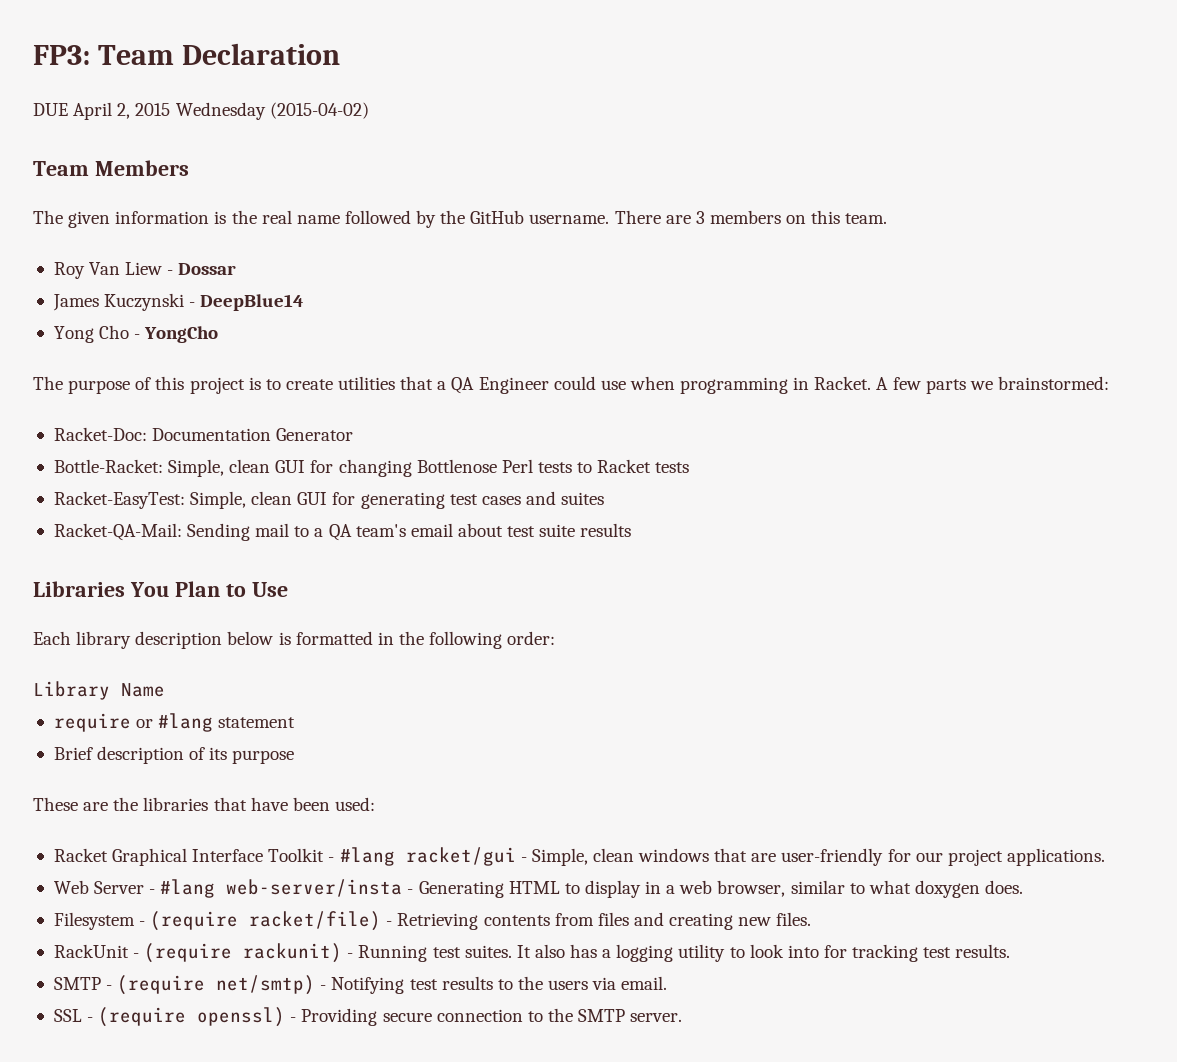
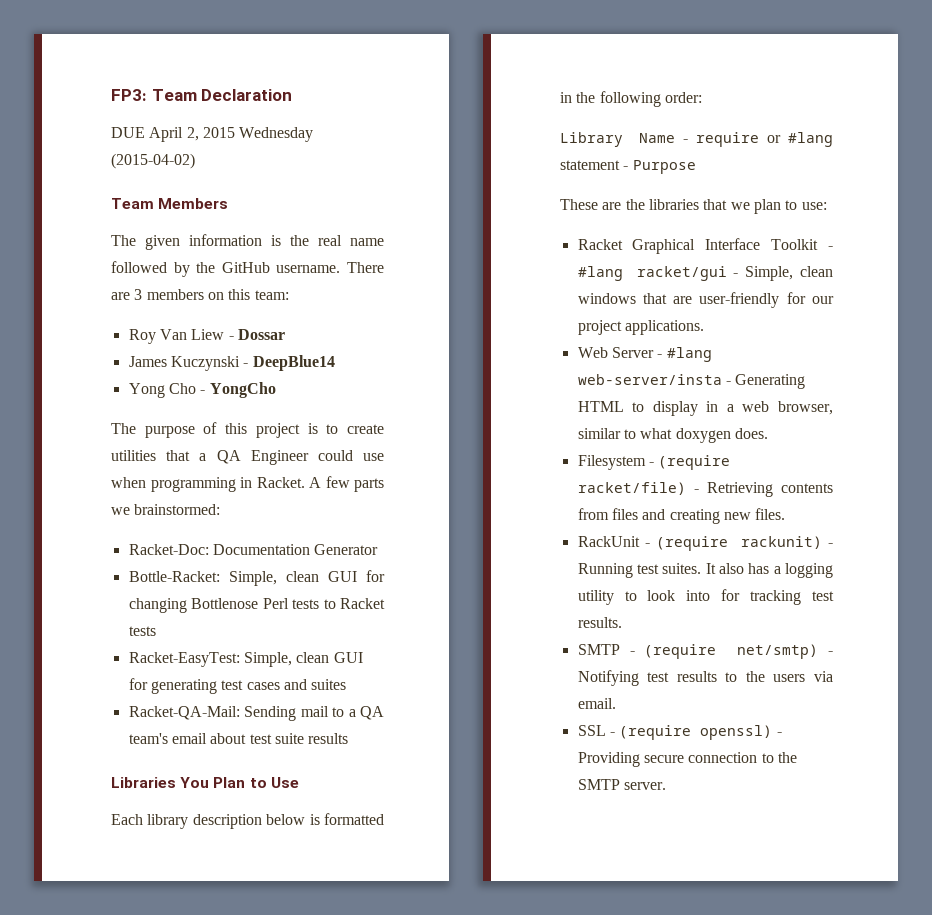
- There are 3 members on this team.
+ There are 3 members on this team:
- Library Name
- require or #lang statement
- Brief description of its purpose
+ Library Name - require or #lang statement - Purpose
- These are the libraries that have been used:
+ These are the libraries that we plan to use:

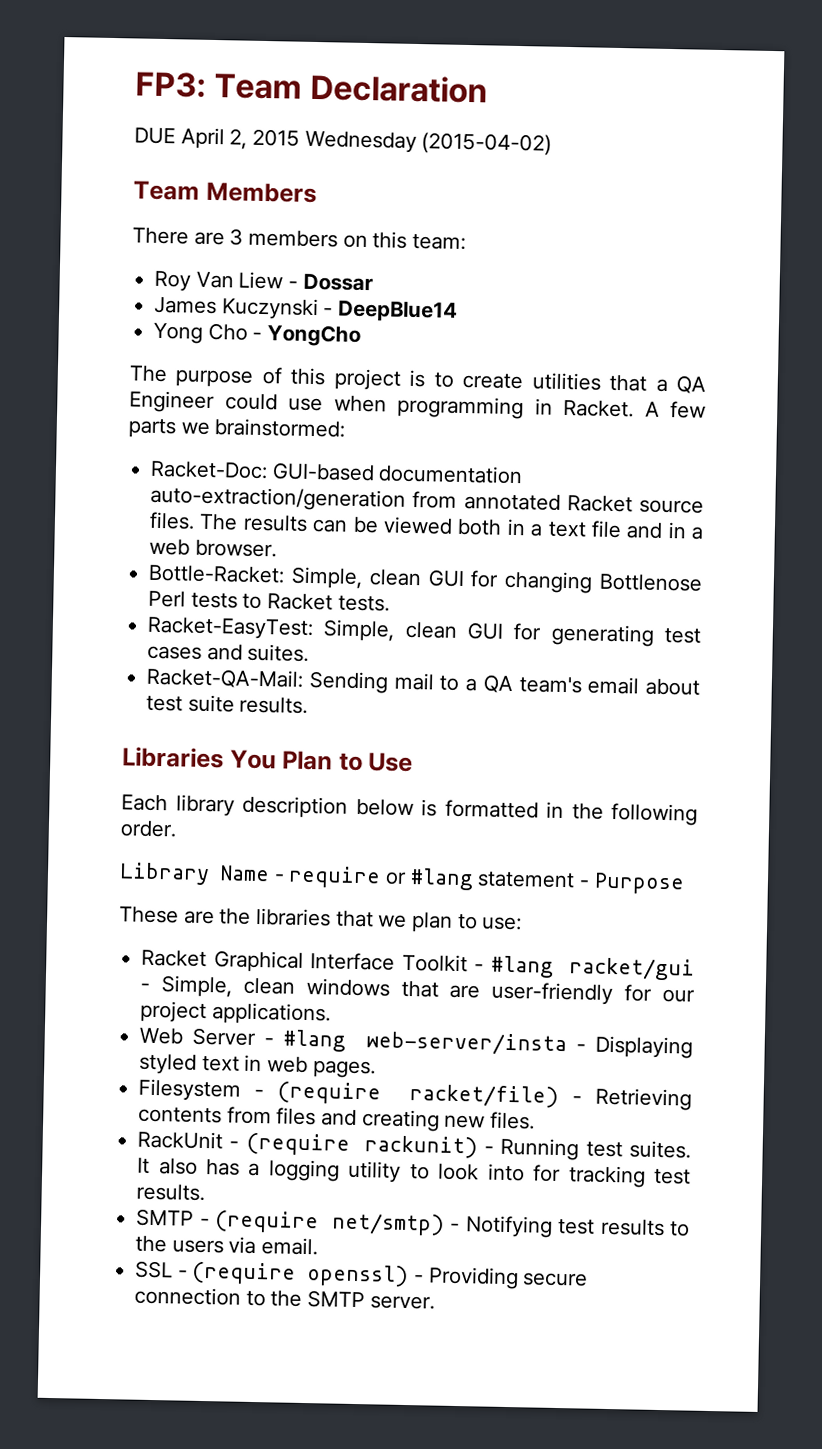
- The given information is the real name followed by the GitHub username.
- Racket-Doc: Documentation Generator
+ Racket-Doc: GUI-based documentation auto-extraction/generation from annotated Racket source files. The results can be viewed both in a text file and in a web browser.
- Bottle-Racket: Simple, clean GUI for changing Bottlenose Perl tests to Racket tests
+ Bottle-Racket: Simple, clean GUI for changing Bottlenose Perl tests to Racket tests.
- Racket-EasyTest: Simple, clean GUI for generating test cases and suites
+ Racket-EasyTest: Simple, clean GUI for generating test cases and suites.
- Racket-QA-Mail: Sending mail to a QA team's email about test suite results
+ Racket-QA-Mail: Sending mail to a QA team's email about test suite results.
- Each library description below is formatted in the following order:
+ Each library description below is formatted in the following order.
- Web Server - #lang web-server/insta - Generating HTML to display in a web browser, similar to what doxygen does.
+ Web Server - #lang web-server/insta - Displaying styled text in web pages.

